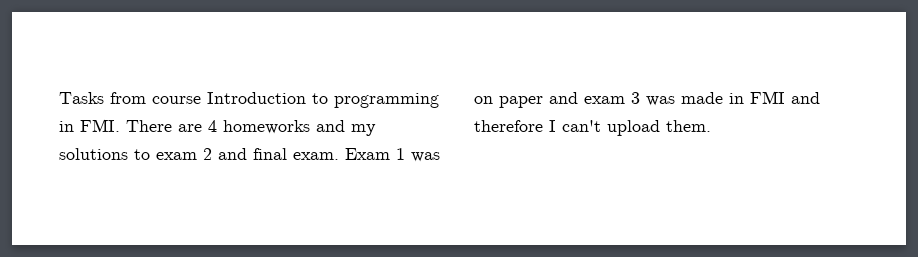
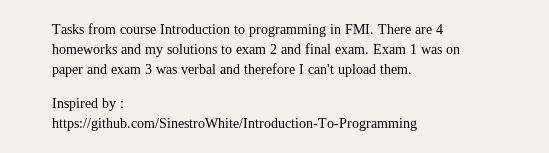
- Exam 1 was on paper and exam 3 was made in FMI and therefore I can't upload them.
+ Exam 1 was on paper and exam 3 was verbal and therefore I can't upload them.
+ Inspired by : https://github.com/SinestroWhite/Introduction-To-Programming

